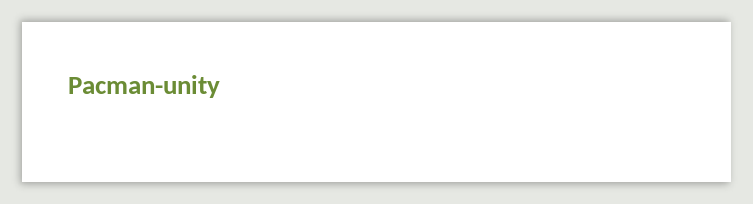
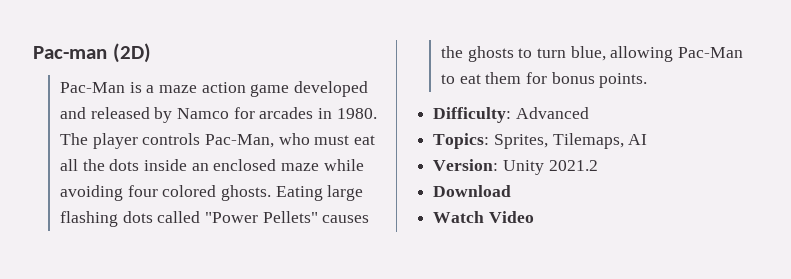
- Pacman-unity
+ Pac-man (2D)
+ Pac-Man is a maze action game developed and released by Namco for arcades in 1980. The player controls Pac-Man, who must eat all the dots inside an enclosed maze while avoiding four colored ghosts. Eating large flashing dots called "Power Pellets" causes the ghosts to turn blue, allowing Pac-Man to eat them for bonus points.
+ Difficulty: Advanced
+ Topics: Sprites, Tilemaps, AI
+ Version: Unity 2021.2
+ Download
+ Watch Video

